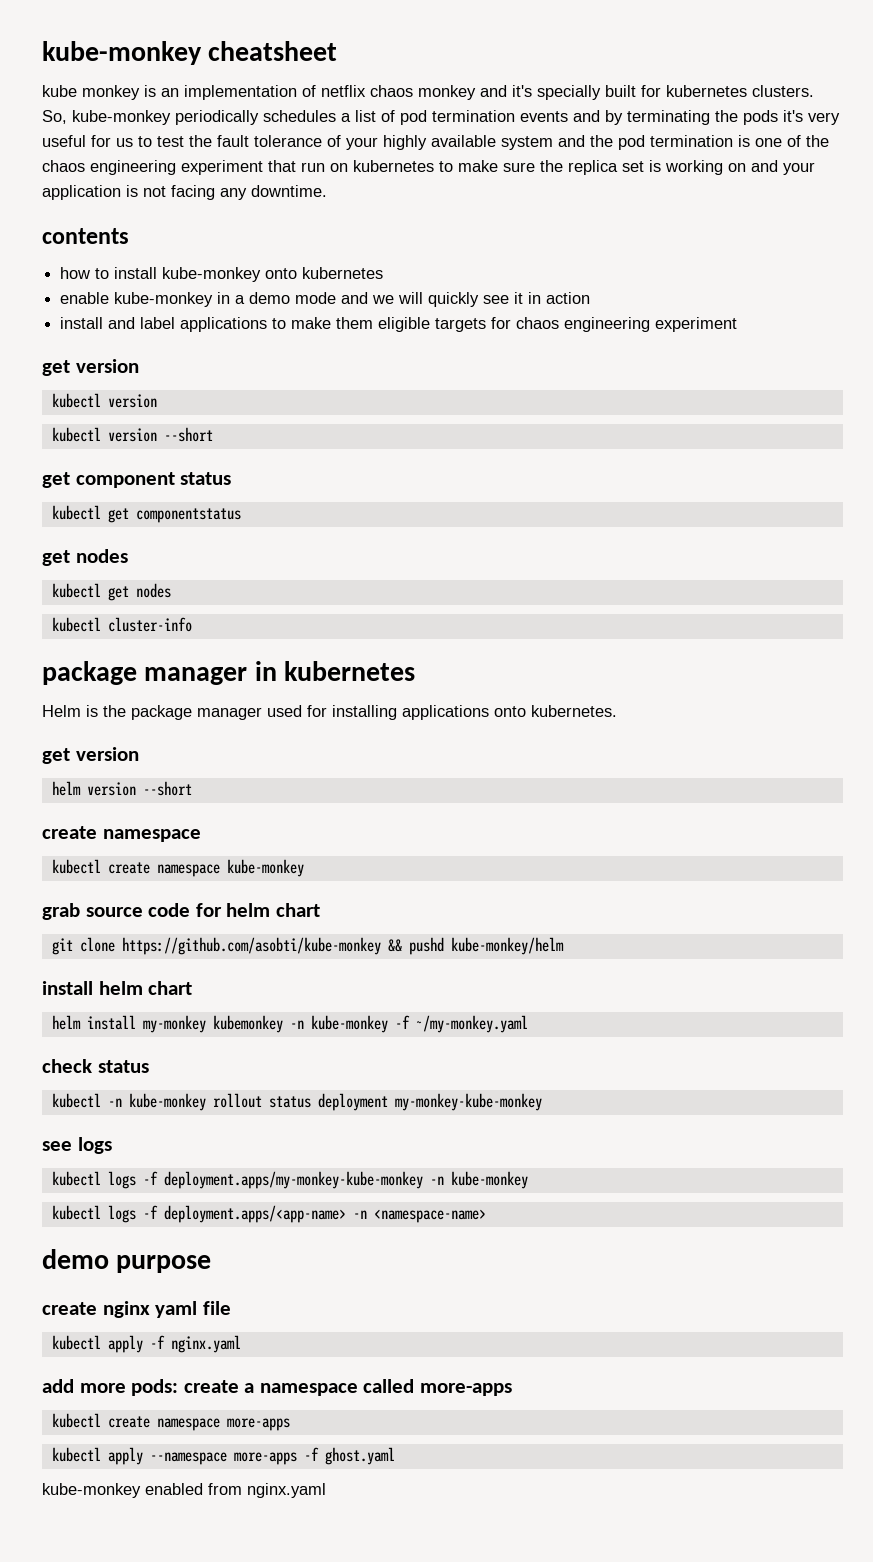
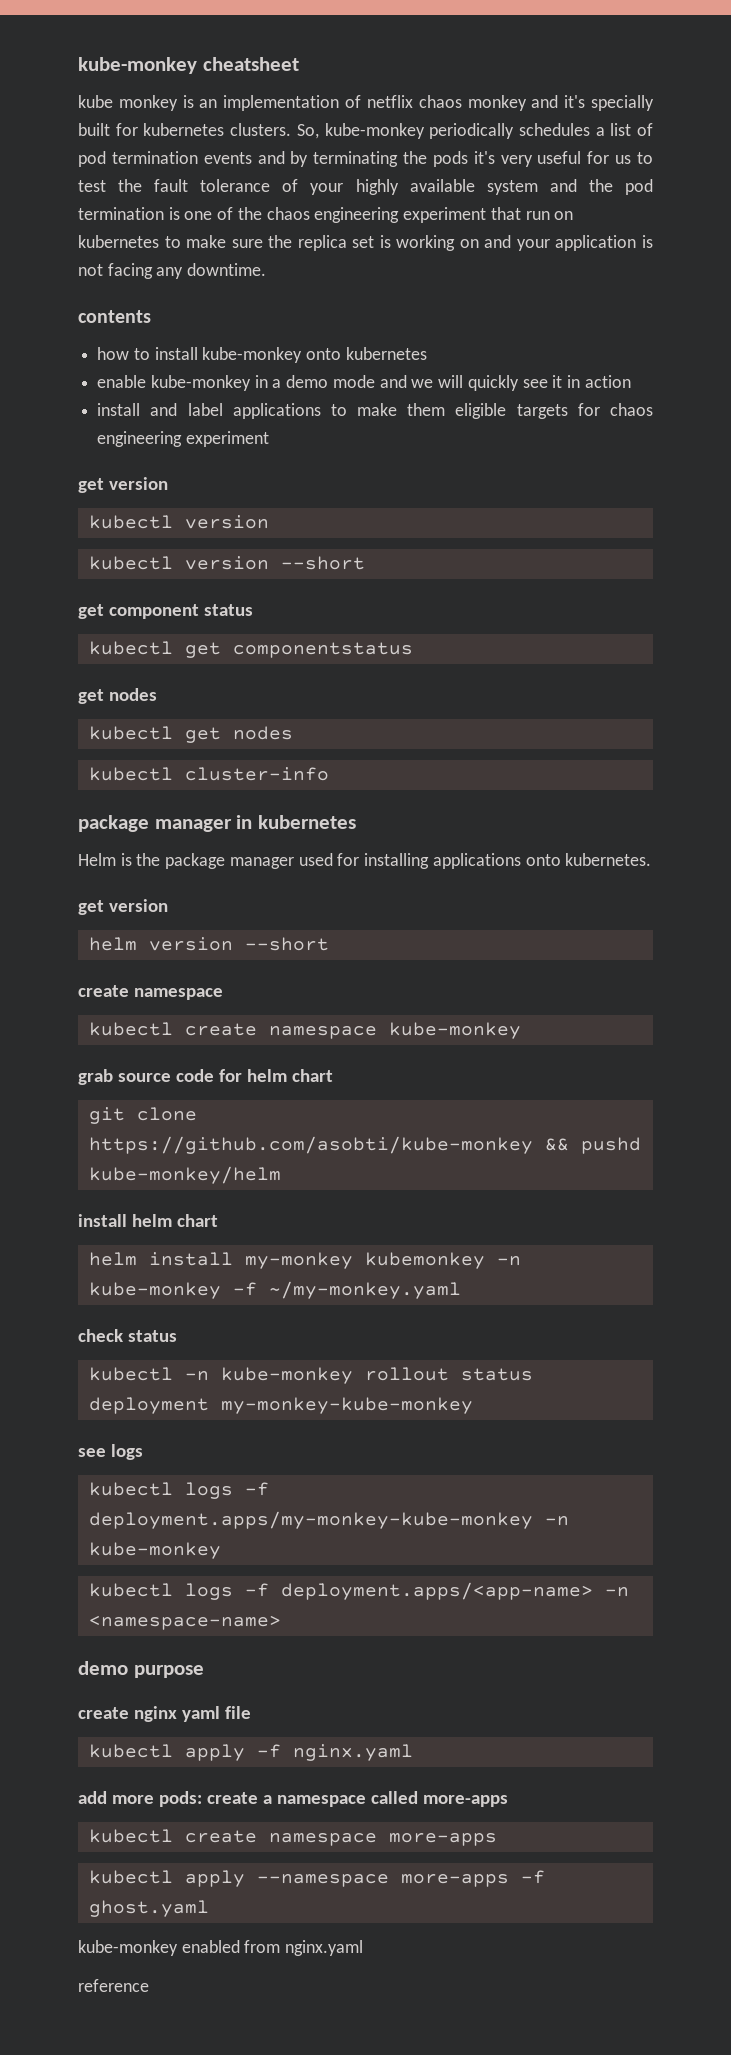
+ reference

